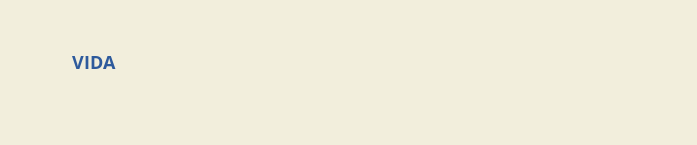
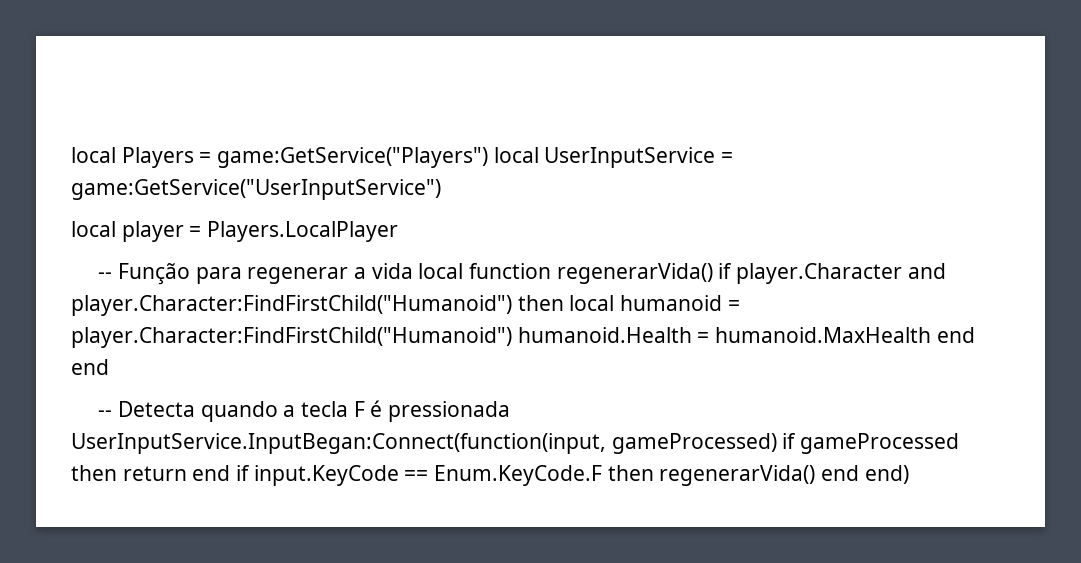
- VIDA
+ local Players = game:GetService("Players") local UserInputService = game:GetService("UserInputService")
+ local player = Players.LocalPlayer
+ -- Função para regenerar a vida local function regenerarVida() if player.Character and player.Character:FindFirstChild("Humanoid") then local humanoid = player.Character:FindFirstChild("Humanoid") humanoid.Health = humanoid.MaxHealth end end
+ -- Detecta quando a tecla F é pressionada UserInputService.InputBegan:Connect(function(input, gameProcessed) if gameProcessed then return end if input.KeyCode == Enum.KeyCode.F then regenerarVida() end end)

